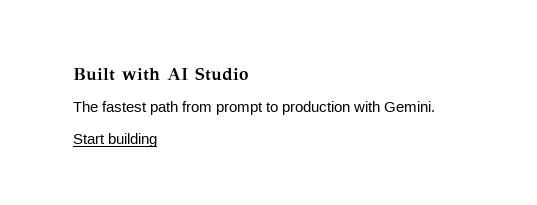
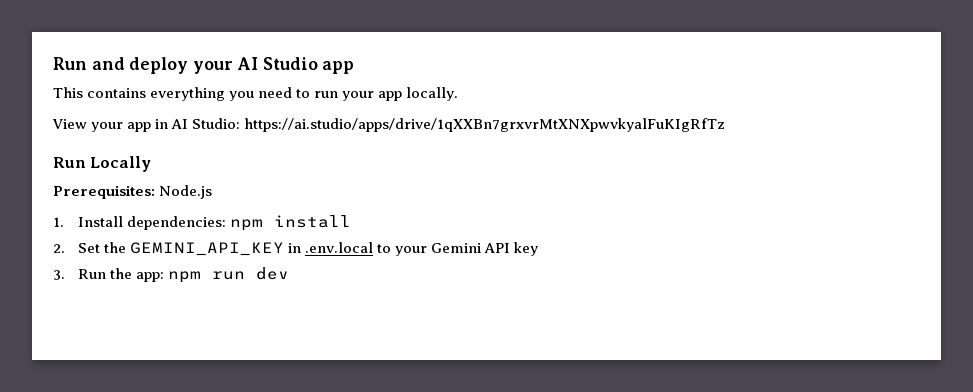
- Built with AI Studio
- The fastest path from prompt to production with Gemini.
- Start building
+ Run and deploy your AI Studio app
+ This contains everything you need to run your app locally.
+ View your app in AI Studio: https://ai.studio/apps/drive/1qXXBn7grxvrMtXNXpwvkyalFuKIgRfTz
+ Run Locally
+ Prerequisites: Node.js
+ 1. Install dependencies: npm install
+ 2. Set the GEMINI_API_KEY in .env.local to your Gemini API key
+ 3. Run the app: npm run dev

